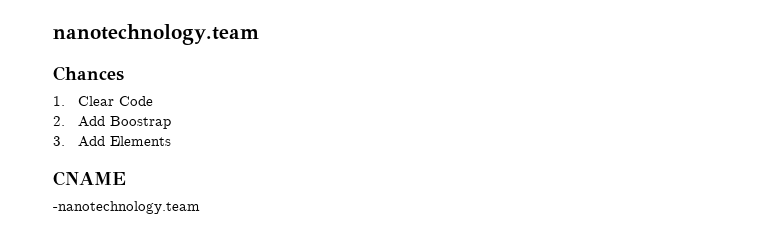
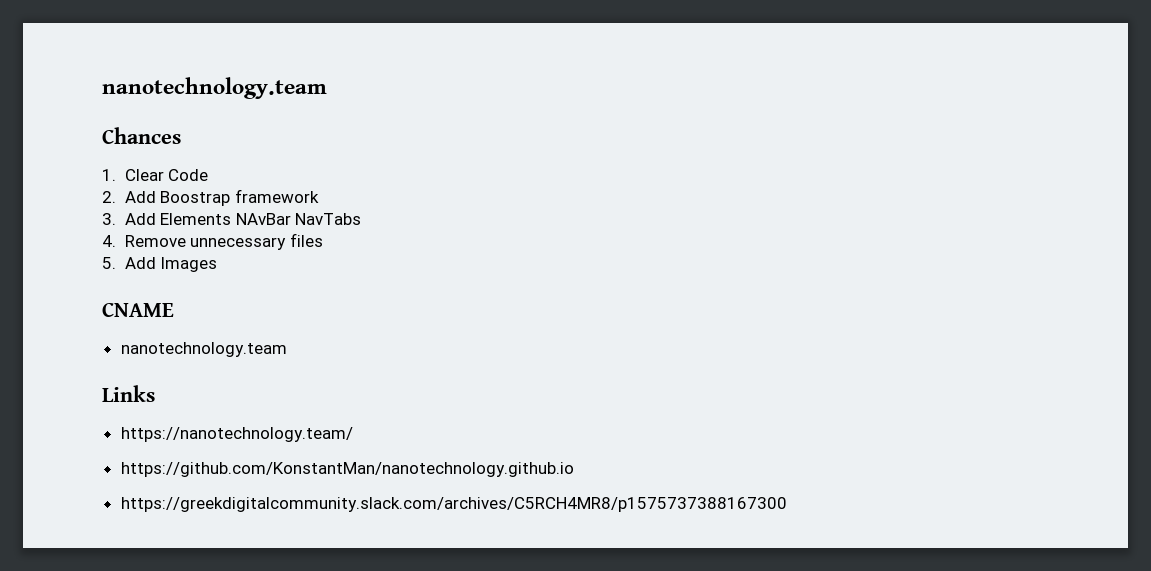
- 2. Add Boostrap
+ 2. Add Boostrap framework
- 3. Add Elements
+ 3. Add Elements NAvBar NavTabs
+ 4. Remove unnecessary files
+ 5. Add Images
  CNAME
- -nanotechnology.team
+ nanotechnology.team
+ Links
+ https://nanotechnology.team/
+ https://github.com/KonstantMan/nanotechnology.github.io
+ https://greekdigitalcommunity.slack.com/archives/C5RCH4MR8/p1575737388167300

